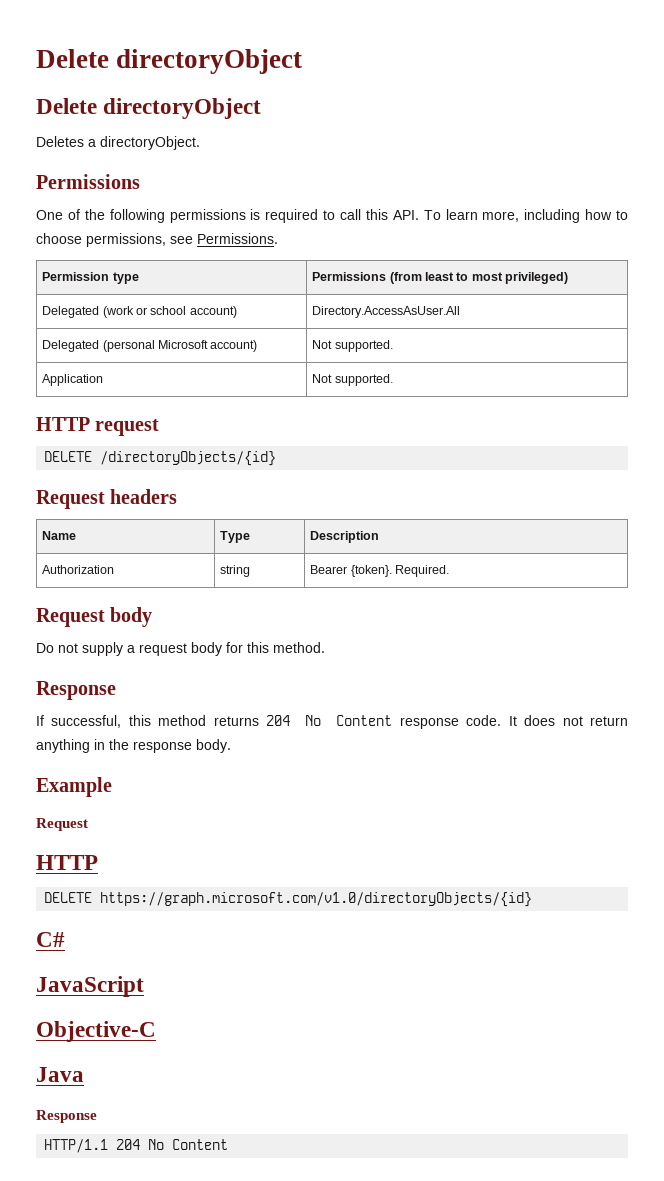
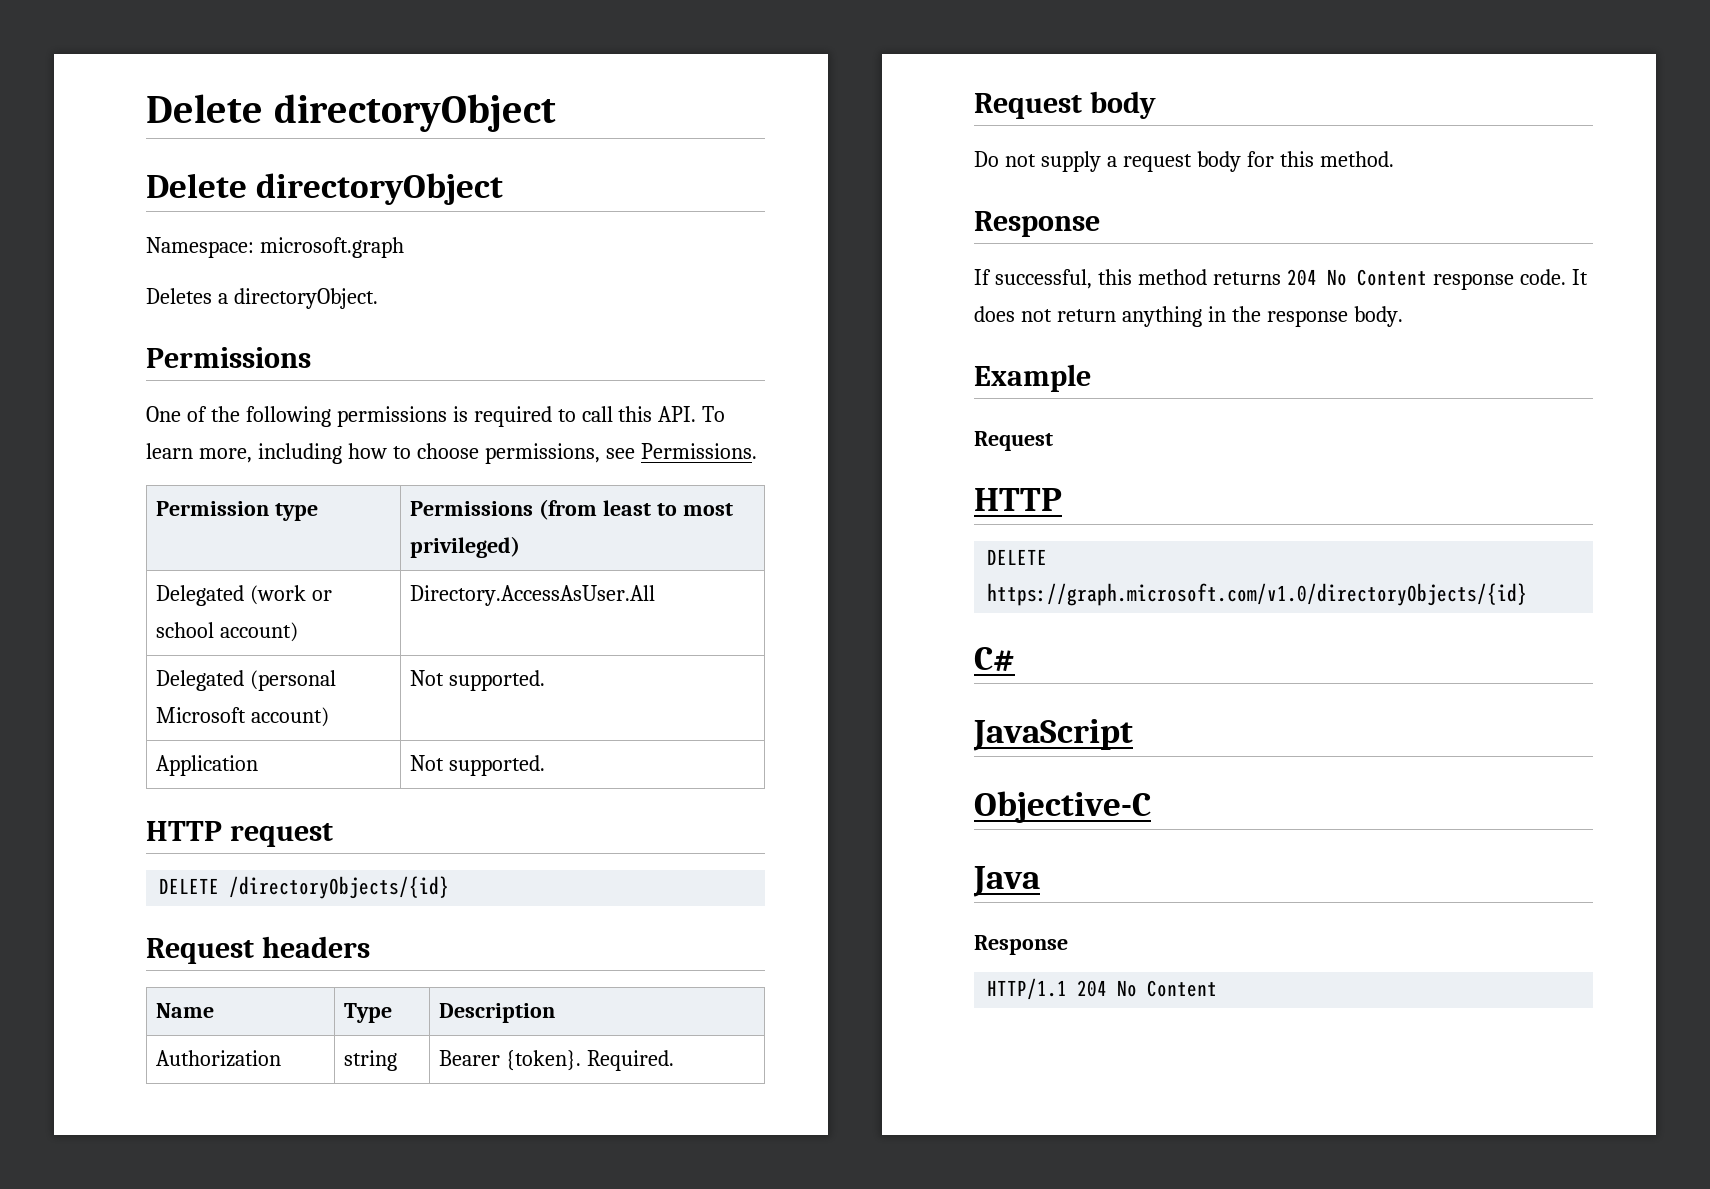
+ Namespace: microsoft.graph

